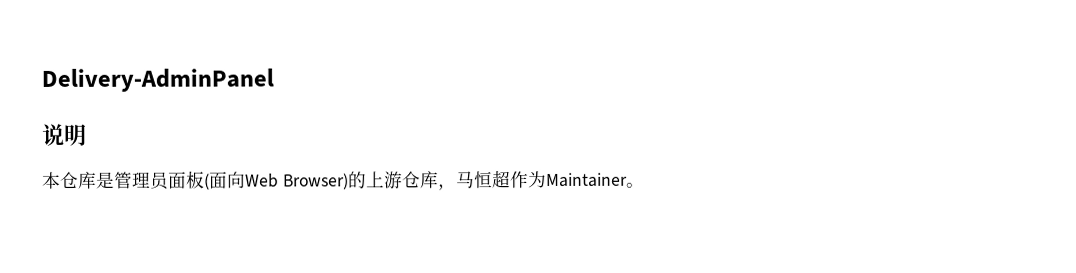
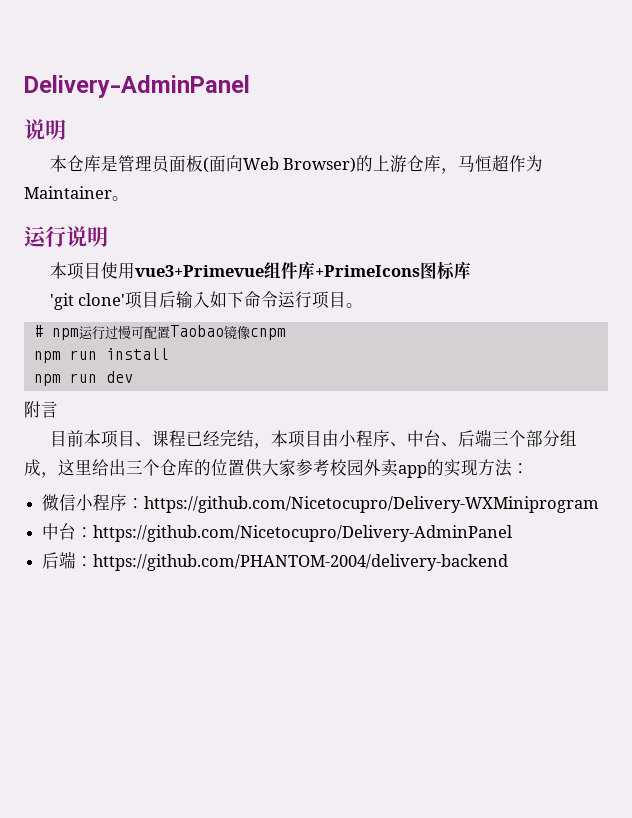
+ 运行说明
+ 本项目使用vue3+Primevue组件库+PrimeIcons图标库
+ 'git clone'项目后输入如下命令运行项目。
+ # npm运行过慢可配置Taobao镜像cnpm
+ npm run install
+ npm run dev
+ 附言
+ 目前本项目、课程已经完结，本项目由小程序、中台、后端三个部分组成，这里给出三个仓库的位置供大家参考校园外卖app的实现方法：
+ 微信小程序：https://github.com/Nicetocupro/Delivery-WXMiniprogram
+ 中台：https://github.com/Nicetocupro/Delivery-AdminPanel
+ 后端：https://github.com/PHANTOM-2004/delivery-backend

